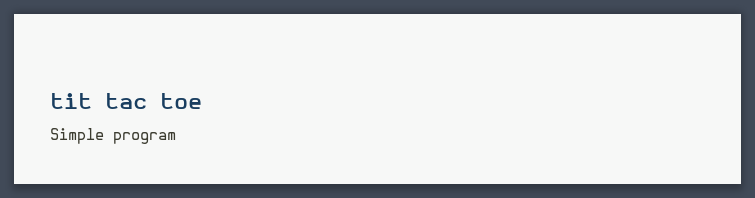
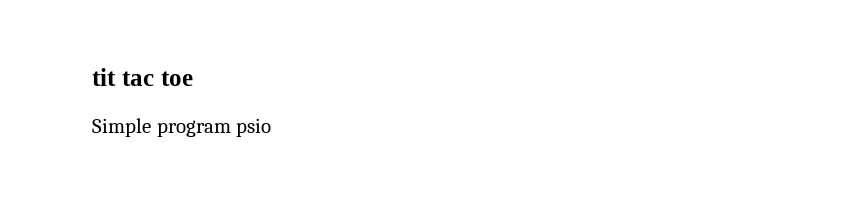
- Simple program
+ Simple program psio

